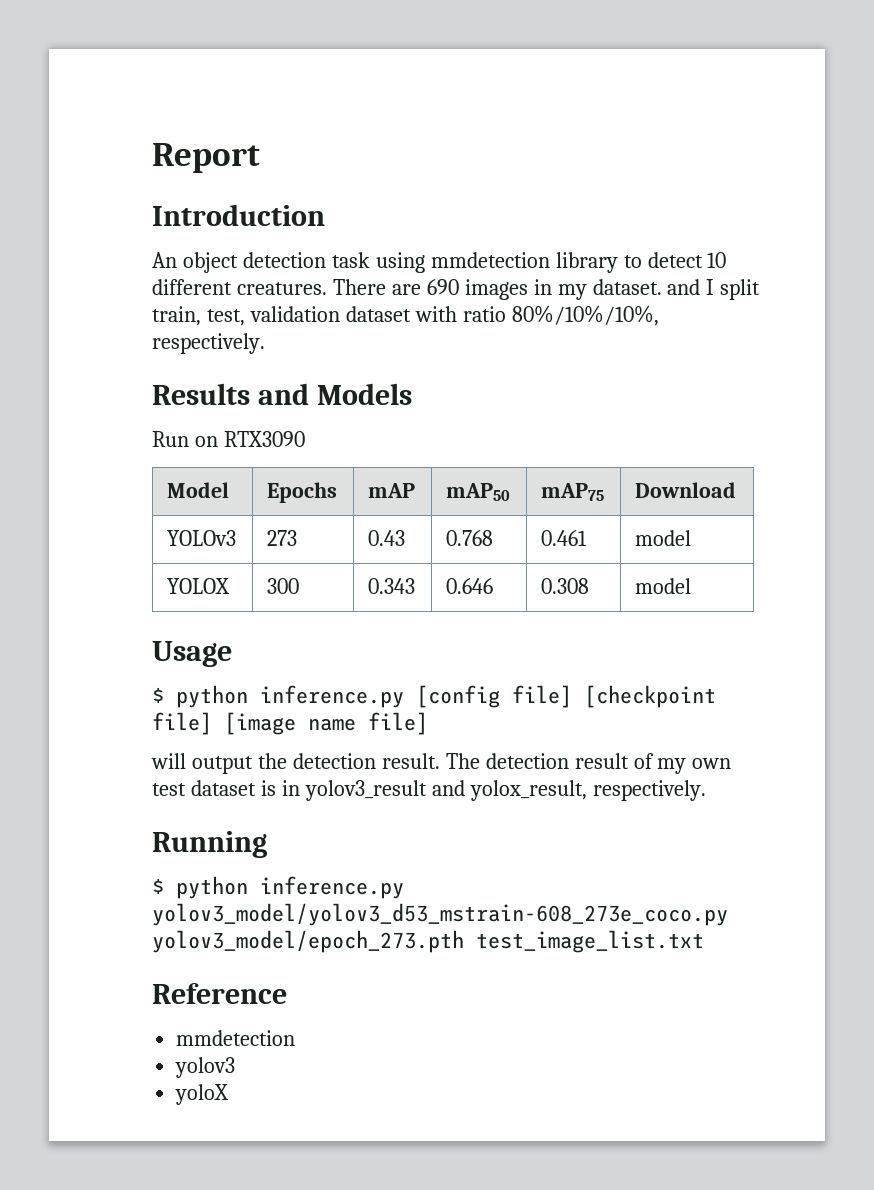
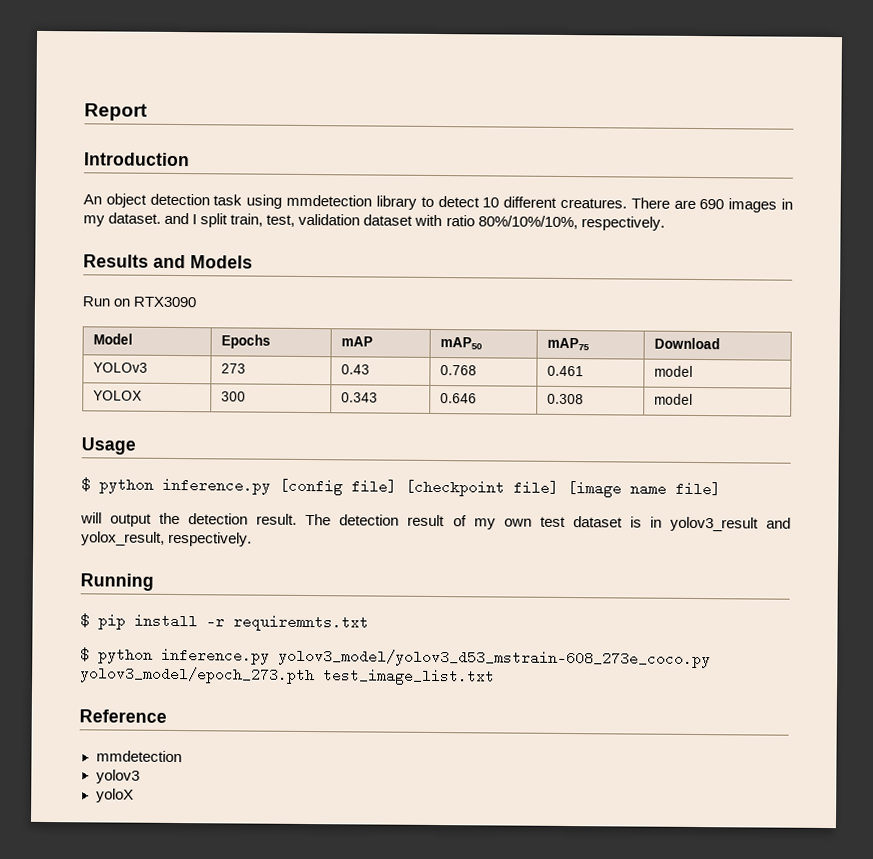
+ $ pip install -r requiremnts.txt

